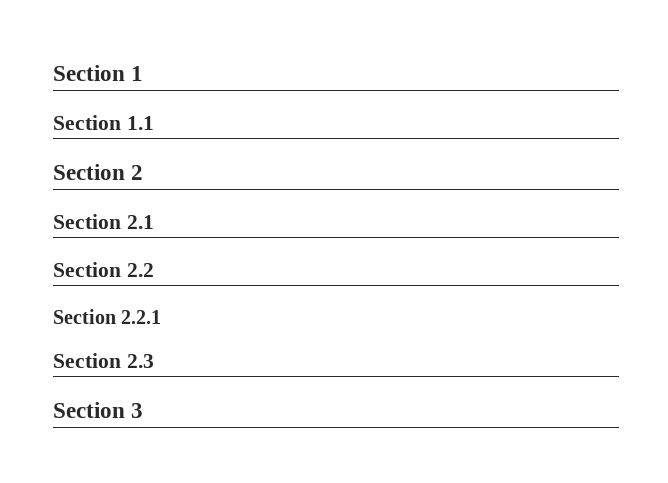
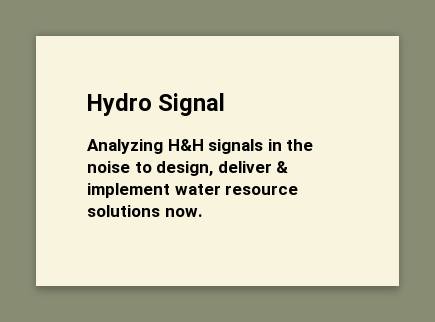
- Section 1
- Section 1.1
- Section 2
- Section 2.1
- Section 2.2
- Section 2.2.1
- Section 2.3
- Section 3
+ Hydro Signal
+ Analyzing H&H signals in the noise to design, deliver & implement water resource solutions now.

